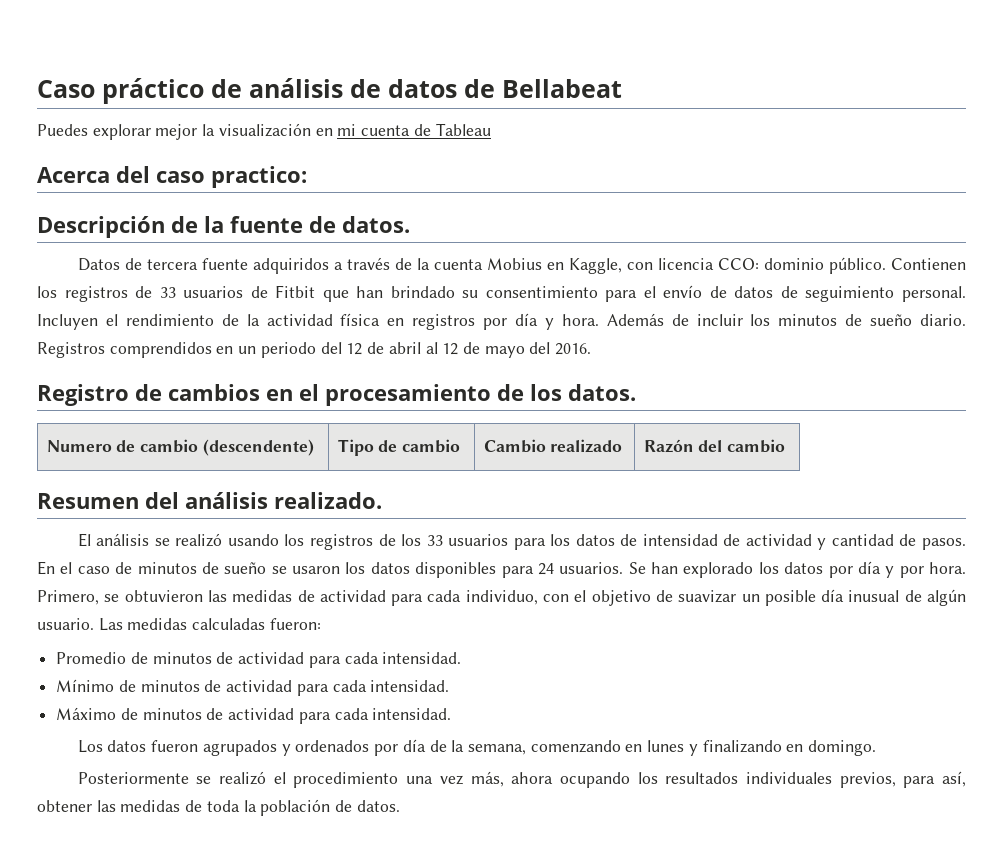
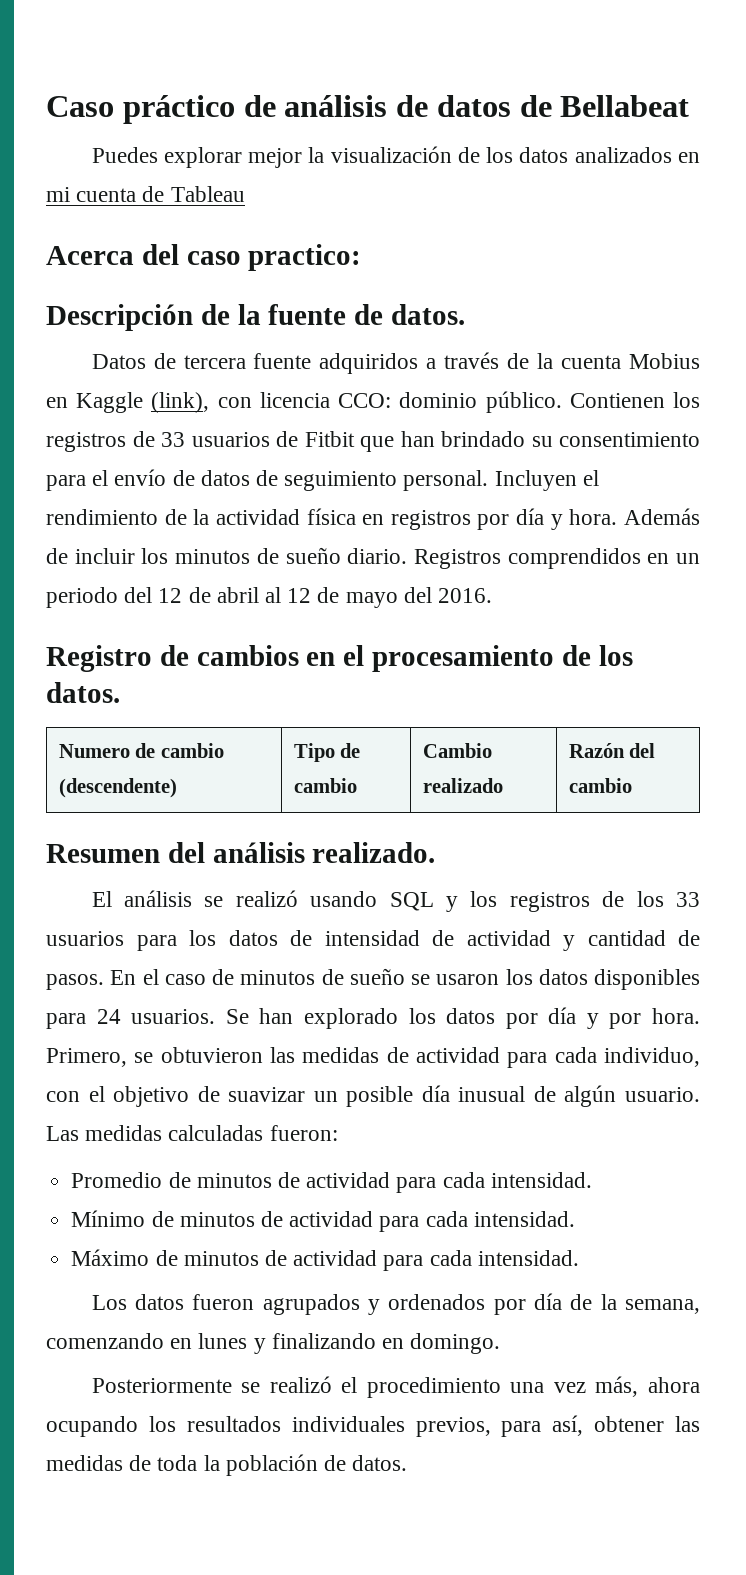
- Puedes explorar mejor la visualización en mi cuenta de Tableau
+ Puedes explorar mejor la visualización de los datos analizados en mi cuenta de Tableau
- Datos de tercera fuente adquiridos a través de la cuenta Mobius en Kaggle, con licencia CCO: dominio público.
+ Datos de tercera fuente adquiridos a través de la cuenta Mobius en Kaggle (link), con licencia CCO: dominio público.
- El análisis se realizó usando los registros de los 33 usuarios para los datos de intensidad de actividad y cantidad de pasos.
+ El análisis se realizó usando SQL y los registros de los 33 usuarios para los datos de intensidad de actividad y cantidad de pasos.

